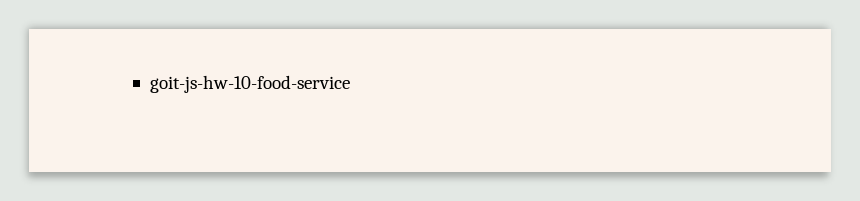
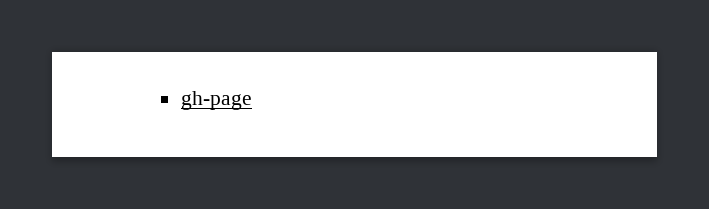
- goit-js-hw-10-food-service
+ gh-page

